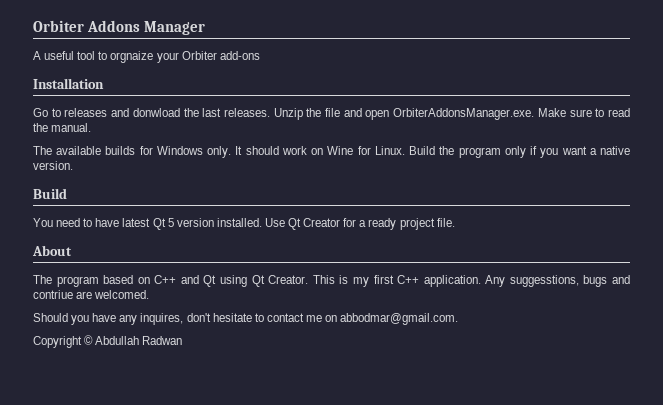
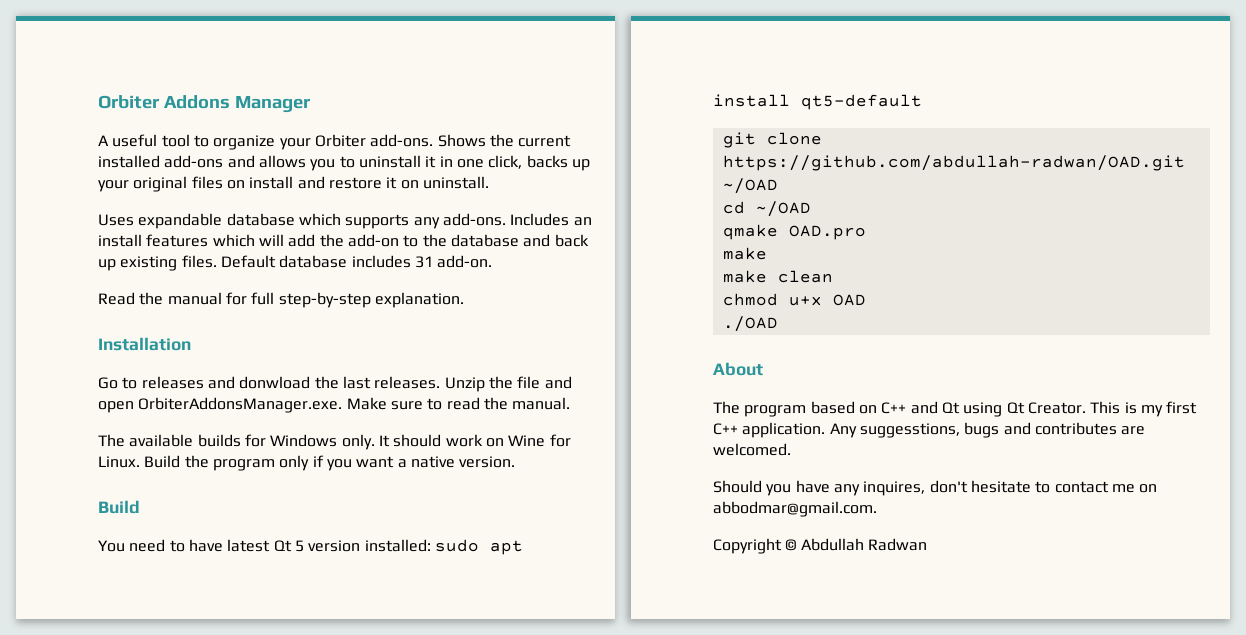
- A useful tool to orgnaize your Orbiter add-ons
+ A useful tool to organize your Orbiter add-ons. Shows the current installed add-ons and allows you to uninstall it in one click, backs up your original files on install and restore it on uninstall.
+ Uses expandable database which supports any add-ons. Includes an install features which will add the add-on to the database and back up existing files. Default database includes 31 add-on.
+ Read the manual for full step-by-step explanation.
- You need to have latest Qt 5 version installed. Use Qt Creator for a ready project file.
+ You need to have latest Qt 5 version installed: sudo apt install qt5-default
+ git clone https://github.com/abdullah-radwan/OAD.git ~/OAD
+ cd ~/OAD
+ qmake OAD.pro
+ make
+ make clean
+ chmod u+x OAD
+ ./OAD
- Any suggesstions, bugs and contriue are welcomed.
+ Any suggesstions, bugs and contributes are welcomed.

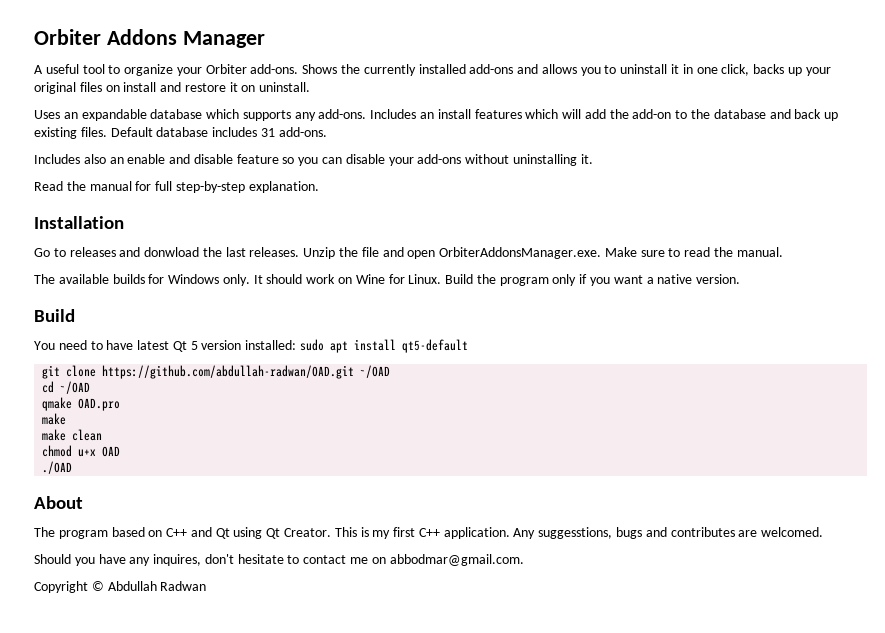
- Shows the current installed add-ons and allows you to uninstall it in one click, backs up your original files on install and restore it on uninstall.
+ Shows the currently installed add-ons and allows you to uninstall it in one click, backs up your original files on install and restore it on uninstall.
- Uses expandable database which supports any add-ons.
+ Uses an expandable database which supports any add-ons.
- Default database includes 31 add-on.
+ Default database includes 31 add-ons.
+ Includes also an enable and disable feature so you can disable your add-ons without uninstalling it.

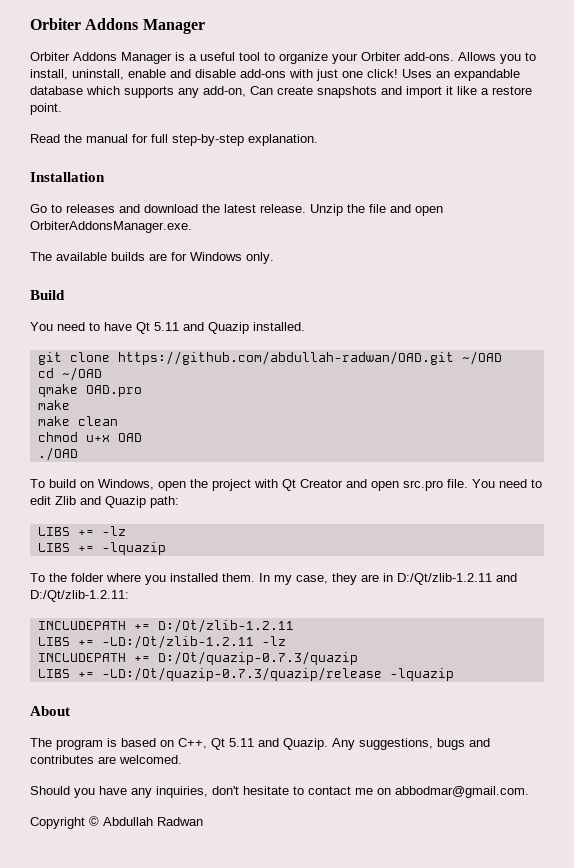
- A useful tool to organize your Orbiter add-ons.
+ Orbiter Addons Manager is a useful tool to organize your Orbiter add-ons.
- Shows the currently installed add-ons and allows you to uninstall it in one click, backs up your original files on install and restore it on uninstall.
- Uses an expandable database which supports any add-ons. Includes an install features which will add the add-on to the database and back up existing files. Default database includes 31 add-ons.
- Includes also an enable and disable feature so you can disable your add-ons without uninstalling it.
+ Allows you to install, uninstall, enable and disable add-ons with just one click! Uses an expandable database which supports any add-on, Can create snapshots and import it like a restore point.
- Go to releases and donwload the last releases.
+ Go to releases and download the latest release.
- Unzip the file and open OrbiterAddonsManager.exe. Make sure to read the manual.
+ Unzip the file and open OrbiterAddonsManager.exe.
- The available builds for Windows only. It should work on Wine for Linux. Build the program only if you want a native version.
+ The available builds are for Windows only.
- You need to have latest Qt 5 version installed: sudo apt install qt5-default
+ You need to have Qt 5.11 and Quazip installed.
+ To build on Windows, open the project with Qt Creator and open src.pro file. You need to edit Zlib and Quazip path:
+ LIBS += -lz
+ LIBS += -lquazip
+ To the folder where you installed them. In my case, they are in D:/Qt/zlib-1.2.11 and D:/Qt/zlib-1.2.11:
+ INCLUDEPATH += D:/Qt/zlib-1.2.11
+ LIBS += -LD:/Qt/zlib-1.2.11 -lz
+ INCLUDEPATH += D:/Qt/quazip-0.7.3/quazip
+ LIBS += -LD:/Qt/quazip-0.7.3/quazip/release -lquazip
- The program based on C++ and Qt using Qt Creator. This is my first C++ application. Any suggesstions, bugs and contributes are welcomed.
+ The program is based on C++, Qt 5.11 and Quazip. Any suggestions, bugs and contributes are welcomed.
- Should you have any inquires, don't hesitate to contact me on abbodmar@gmail.com.
+ Should you have any inquiries, don't hesitate to contact me on abbodmar@gmail.com.

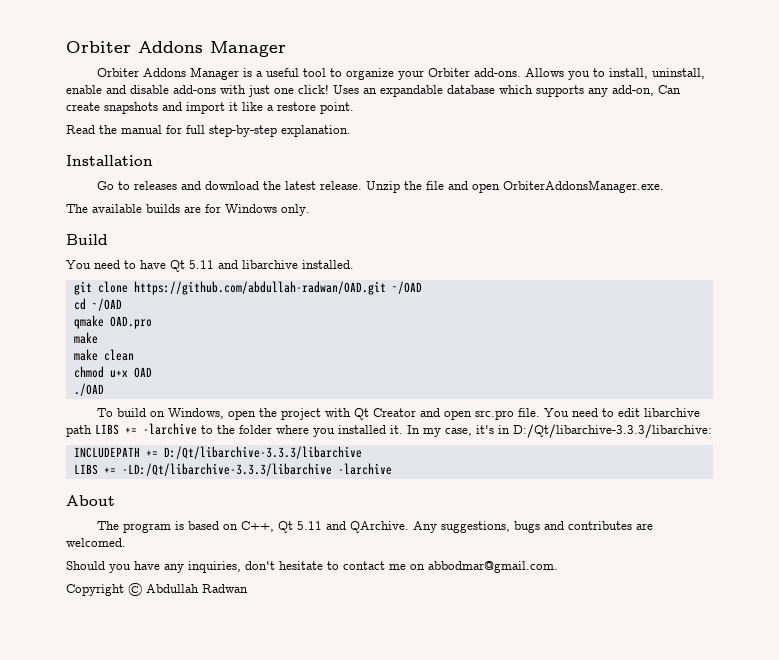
- You need to have Qt 5.11 and Quazip installed.
+ You need to have Qt 5.11 and libarchive installed.
- You need to edit Zlib and Quazip path:
- LIBS += -lz
- LIBS += -lquazip
- To the folder where you installed them.
+ You need to edit libarchive path LIBS += -larchive to the folder where you installed it.
- In my case, they are in D:/Qt/zlib-1.2.11 and D:/Qt/zlib-1.2.11:
- INCLUDEPATH += D:/Qt/zlib-1.2.11
- LIBS += -LD:/Qt/zlib-1.2.11 -lz
- INCLUDEPATH += D:/Qt/quazip-0.7.3/quazip
- LIBS += -LD:/Qt/quazip-0.7.3/quazip/release -lquazip
+ In my case, it's in D:/Qt/libarchive-3.3.3/libarchive:
+ INCLUDEPATH += D:/Qt/libarchive-3.3.3/libarchive
+ LIBS += -LD:/Qt/libarchive-3.3.3/libarchive -larchive
- The program is based on C++, Qt 5.11 and Quazip.
+ The program is based on C++, Qt 5.11 and QArchive.

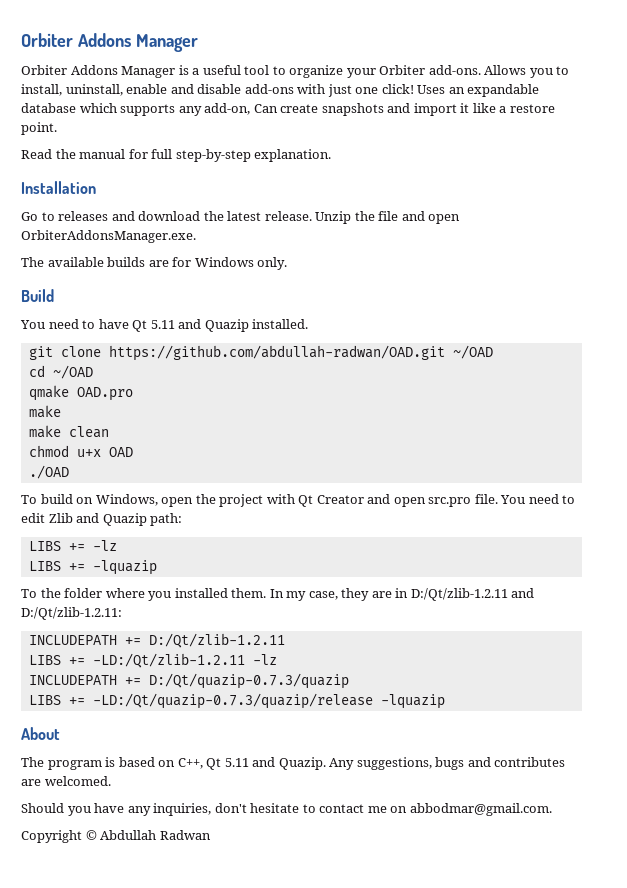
- You need to have Qt 5.11 and libarchive installed.
+ You need to have Qt 5.11 and Quazip installed.
- You need to edit libarchive path LIBS += -larchive to the folder where you installed it.
+ You need to edit Zlib and Quazip path:
+ LIBS += -lz
+ LIBS += -lquazip
+ To the folder where you installed them.
- In my case, it's in D:/Qt/libarchive-3.3.3/libarchive:
- INCLUDEPATH += D:/Qt/libarchive-3.3.3/libarchive
- LIBS += -LD:/Qt/libarchive-3.3.3/libarchive -larchive
+ In my case, they are in D:/Qt/zlib-1.2.11 and D:/Qt/zlib-1.2.11:
+ INCLUDEPATH += D:/Qt/zlib-1.2.11
+ LIBS += -LD:/Qt/zlib-1.2.11 -lz
+ INCLUDEPATH += D:/Qt/quazip-0.7.3/quazip
+ LIBS += -LD:/Qt/quazip-0.7.3/quazip/release -lquazip
- The program is based on C++, Qt 5.11 and QArchive.
+ The program is based on C++, Qt 5.11 and Quazip.

